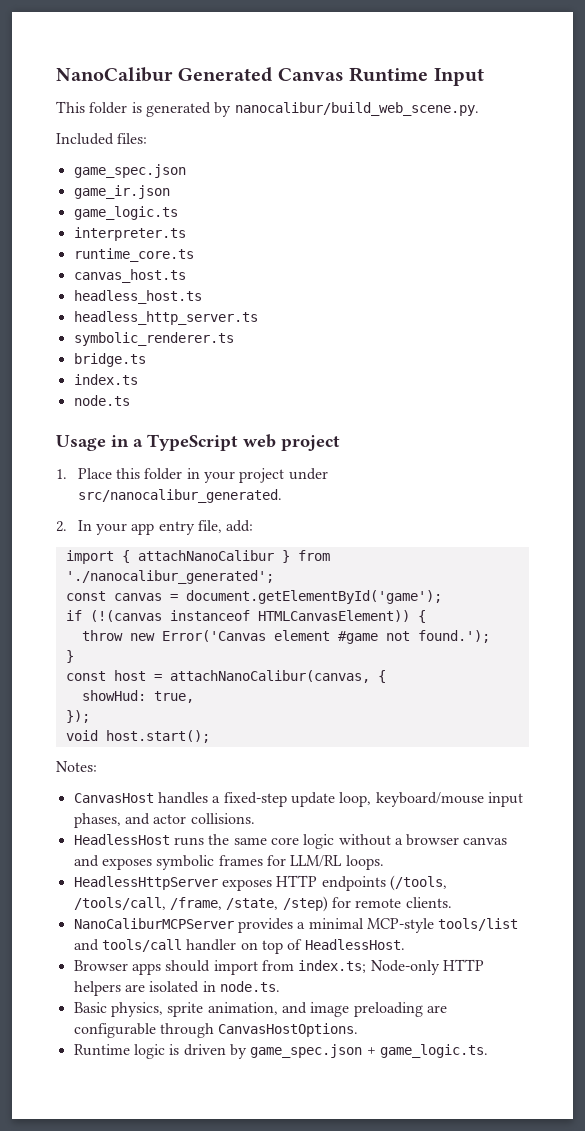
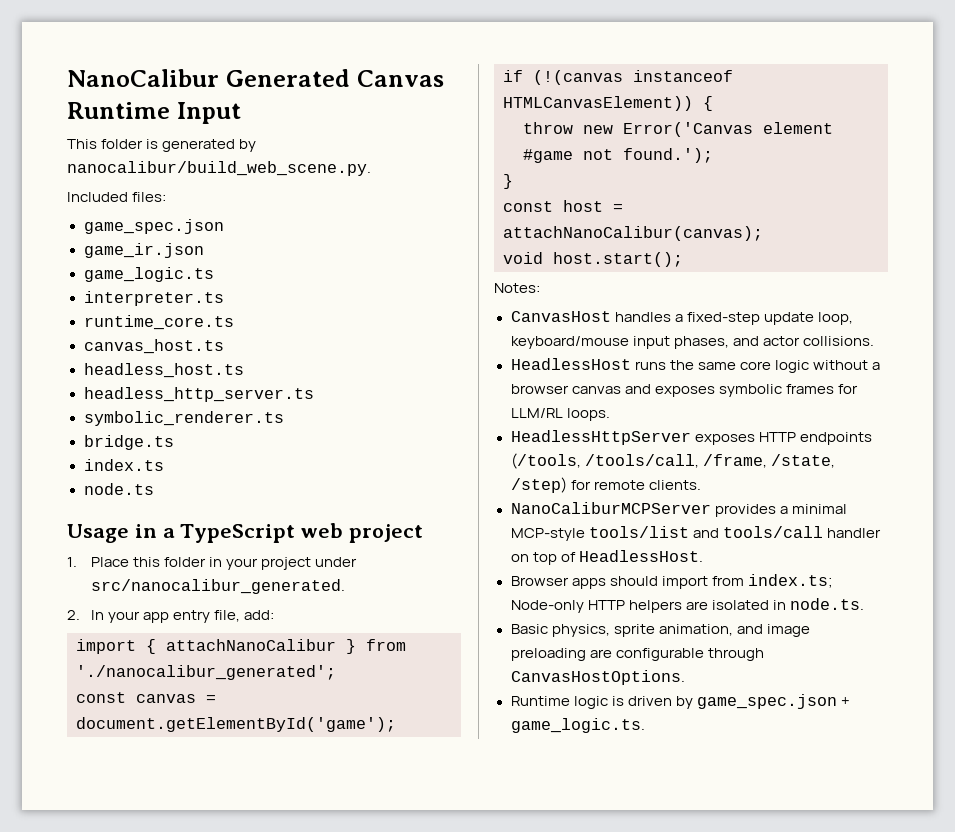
- const host = attachNanoCalibur(canvas, {
- showHud: true,
- });
+ const host = attachNanoCalibur(canvas);

